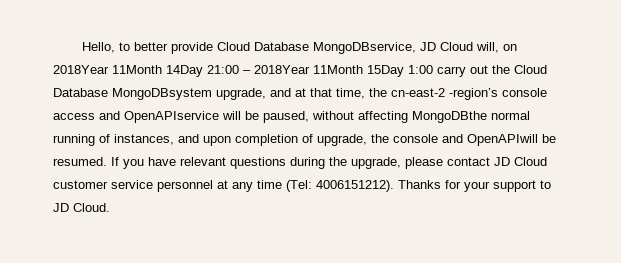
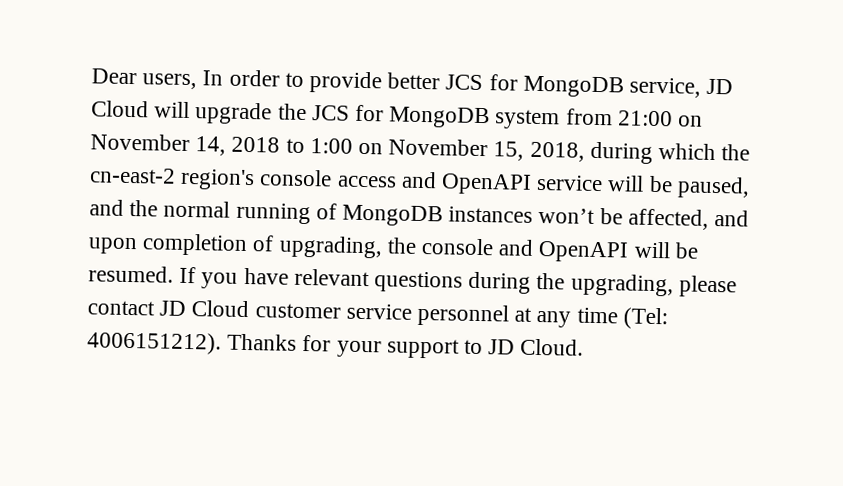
- Hello, to better provide Cloud Database MongoDBservice, JD Cloud will, on 2018Year 11Month 14Day 21:00 – 2018Year 11Month 15Day 1:00 carry out the Cloud Database MongoDBsystem upgrade, and at that time, the cn-east-2 -region’s console access and OpenAPIservice will be paused, without affecting MongoDBthe normal running of instances, and upon completion of upgrade, the console and OpenAPIwill be resumed.
+ Dear users, In order to provide better JCS for MongoDB service, JD Cloud will upgrade the JCS for MongoDB system from 21:00 on November 14, 2018 to 1:00 on November 15, 2018, during which the cn-east-2 region's console access and OpenAPI service will be paused, and the normal running of MongoDB instances won’t be affected, and upon completion of upgrading, the console and OpenAPI will be resumed.
- If you have relevant questions during the upgrade, please contact JD Cloud customer service personnel at any time (Tel: 4006151212).
+ If you have relevant questions during the upgrading, please contact JD Cloud customer service personnel at any time (Tel: 4006151212).

